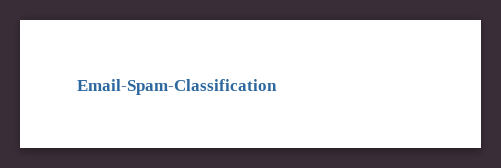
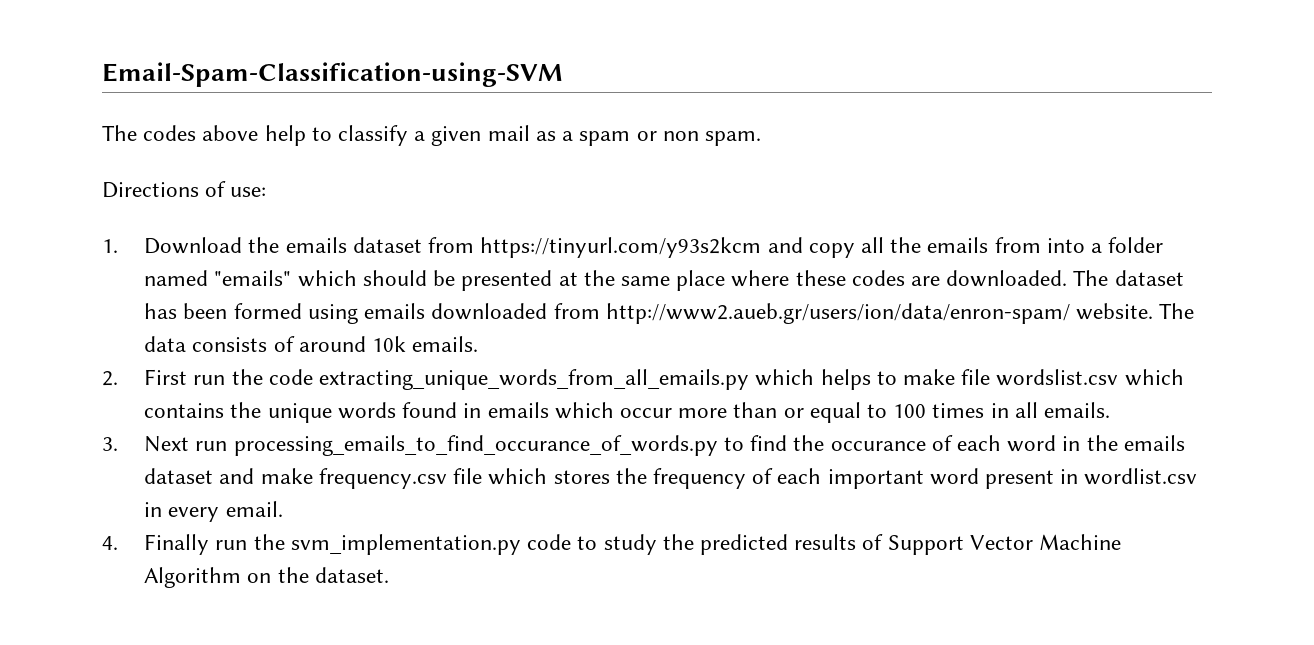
- Email-Spam-Classification
+ Email-Spam-Classification-using-SVM
+ The codes above help to classify a given mail as a spam or non spam.
+ Directions of use:
+ 1. Download the emails dataset from https://tinyurl.com/y93s2kcm and copy all the emails from into a folder named "emails" which should be presented at the same place where these codes are downloaded. The dataset has been formed using emails downloaded from http://www2.aueb.gr/users/ion/data/enron-spam/ website. The data consists of around 10k emails.
+ 2. First run the code extracting_unique_words_from_all_emails.py which helps to make file wordslist.csv which contains the unique words found in emails which occur more than or equal to 100 times in all emails.
+ 3. Next run processing_emails_to_find_occurance_of_words.py to find the occurance of each word in the emails dataset and make frequency.csv file which stores the frequency of each important word present in wordlist.csv in every email.
+ 4. Finally run the svm_implementation.py code to study the predicted results of Support Vector Machine Algorithm on the dataset.

